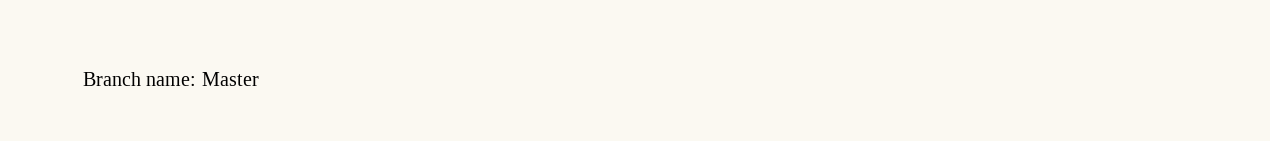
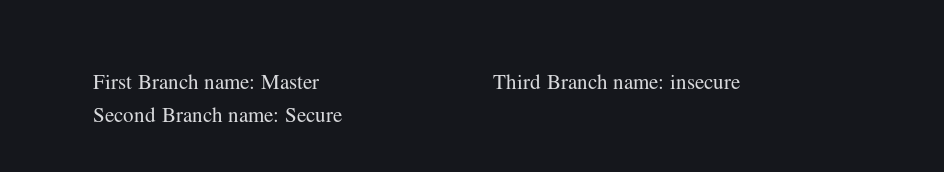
- Branch name: Master
+ First Branch name: Master
+ Second Branch name: Secure
+ Third Branch name: insecure

